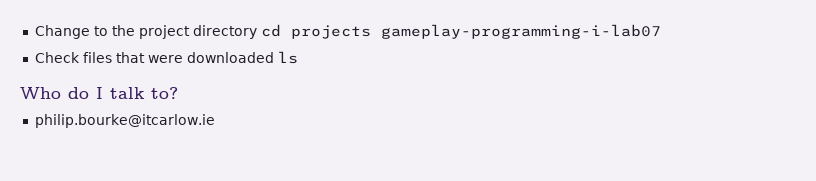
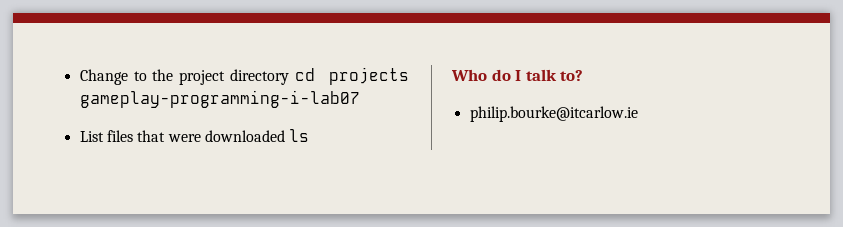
- Check files that were downloaded ls
+ List files that were downloaded ls

